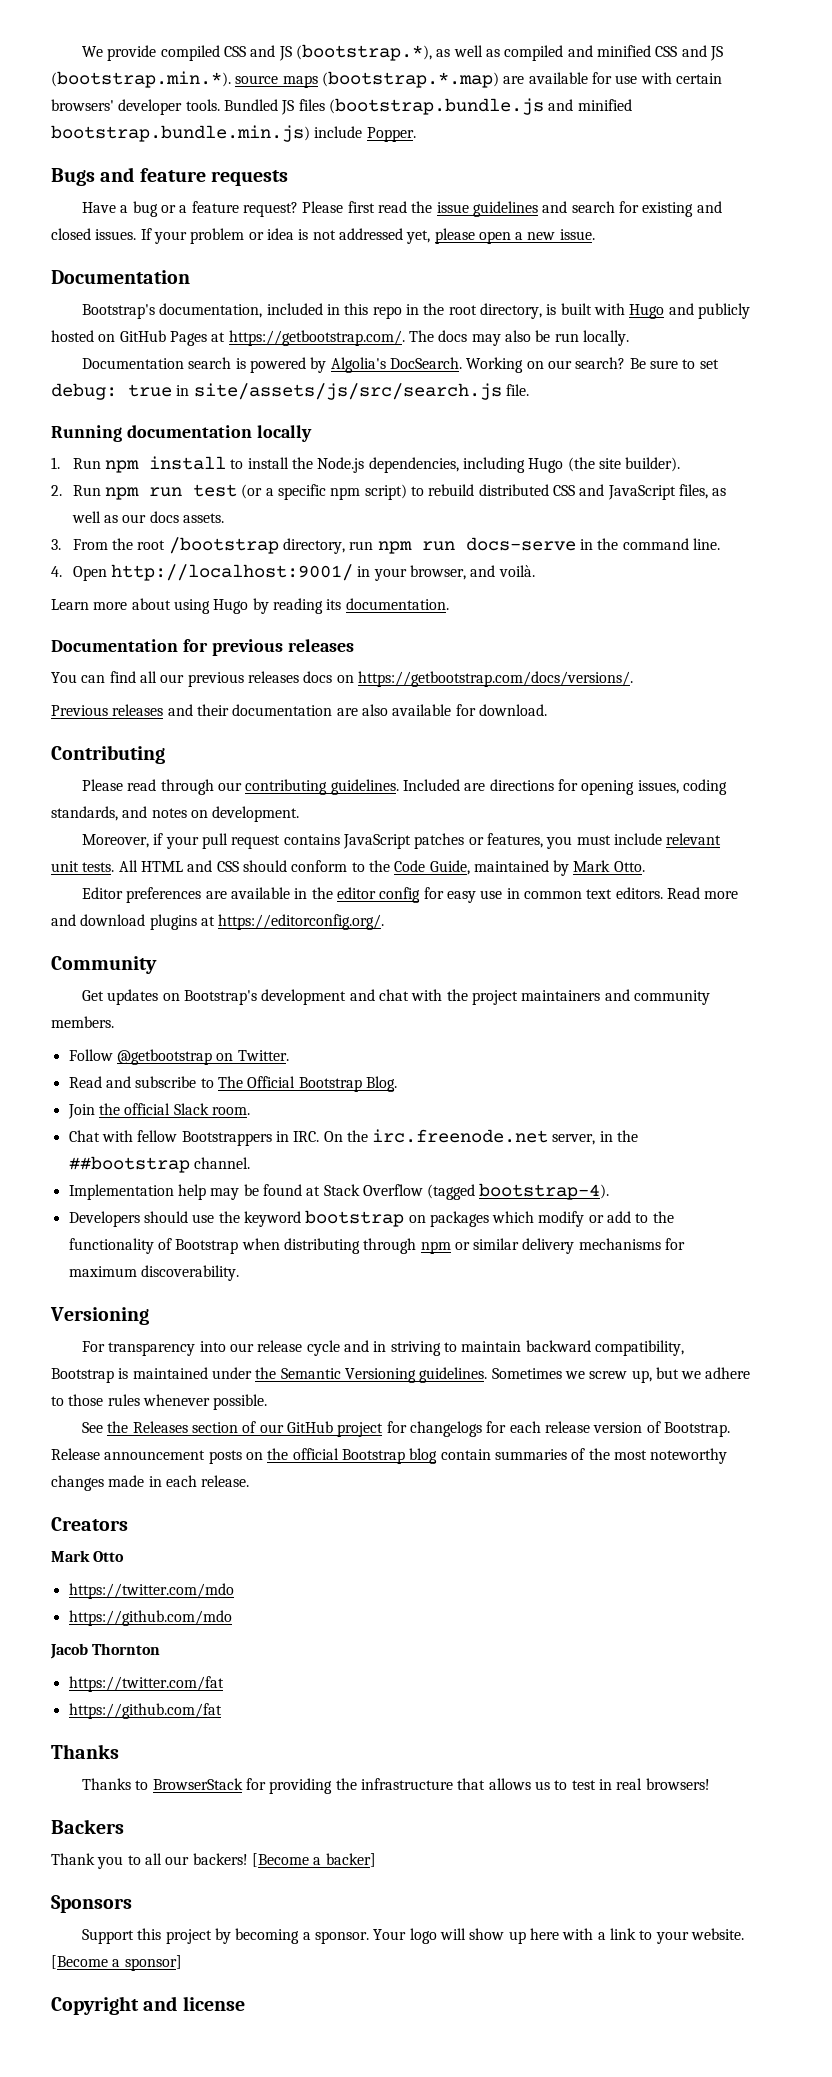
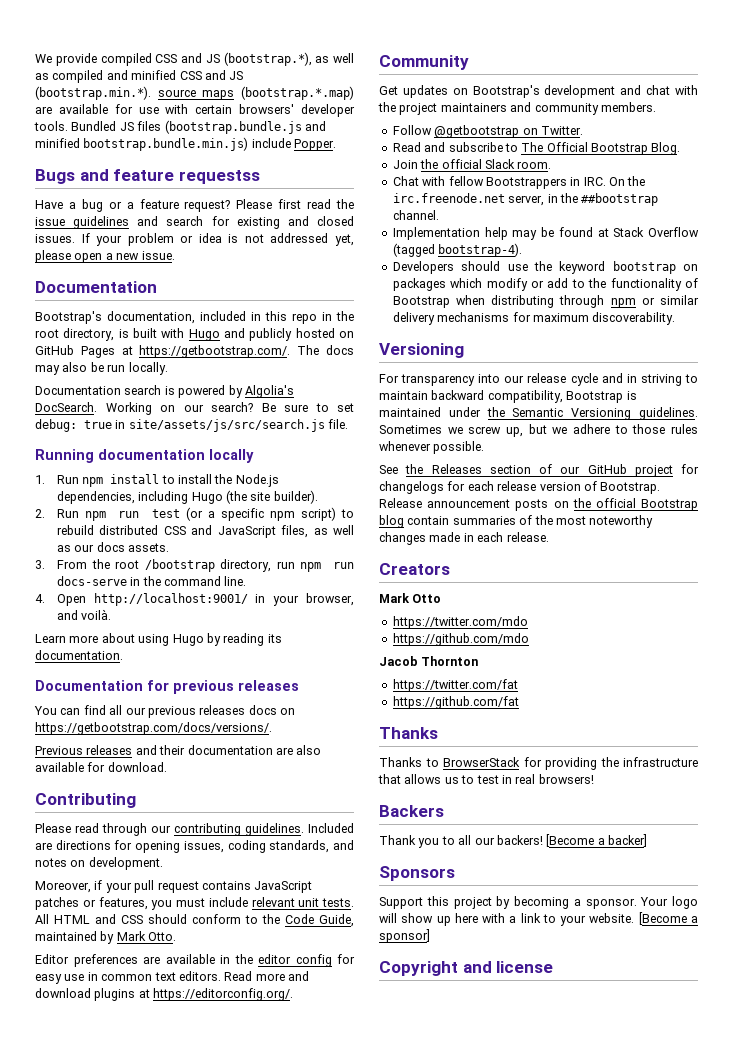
- Bugs and feature requests
+ Bugs and feature requestss

